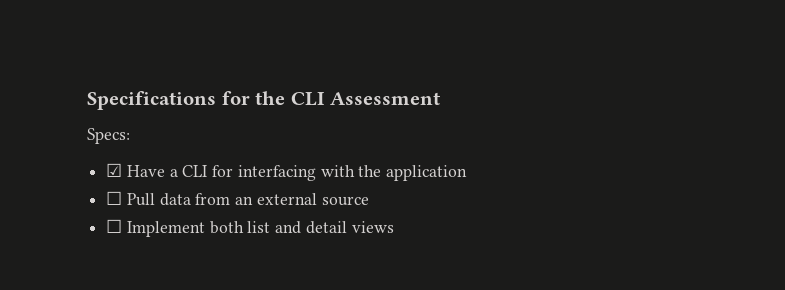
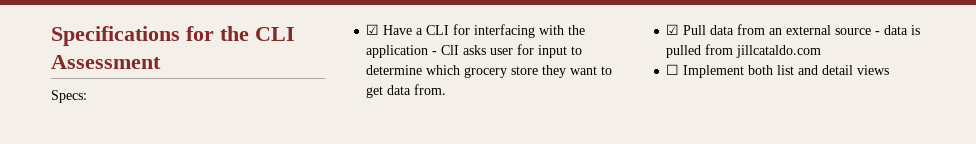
- ☑ Have a CLI for interfacing with the application
- ☐ Pull data from an external source
+ ☑ Have a CLI for interfacing with the application - ClI asks user for input to determine which grocery store they want to get data from.
+ ☑ Pull data from an external source - data is pulled from jillcataldo.com

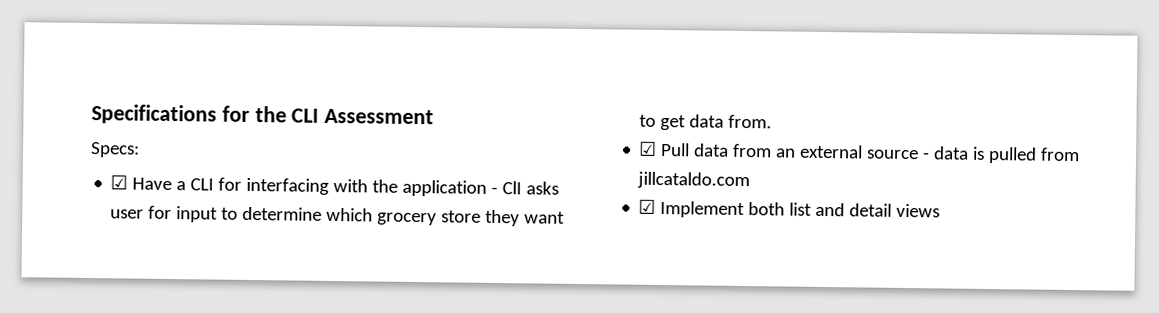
- ☐ Implement both list and detail views
+ ☑ Implement both list and detail views

